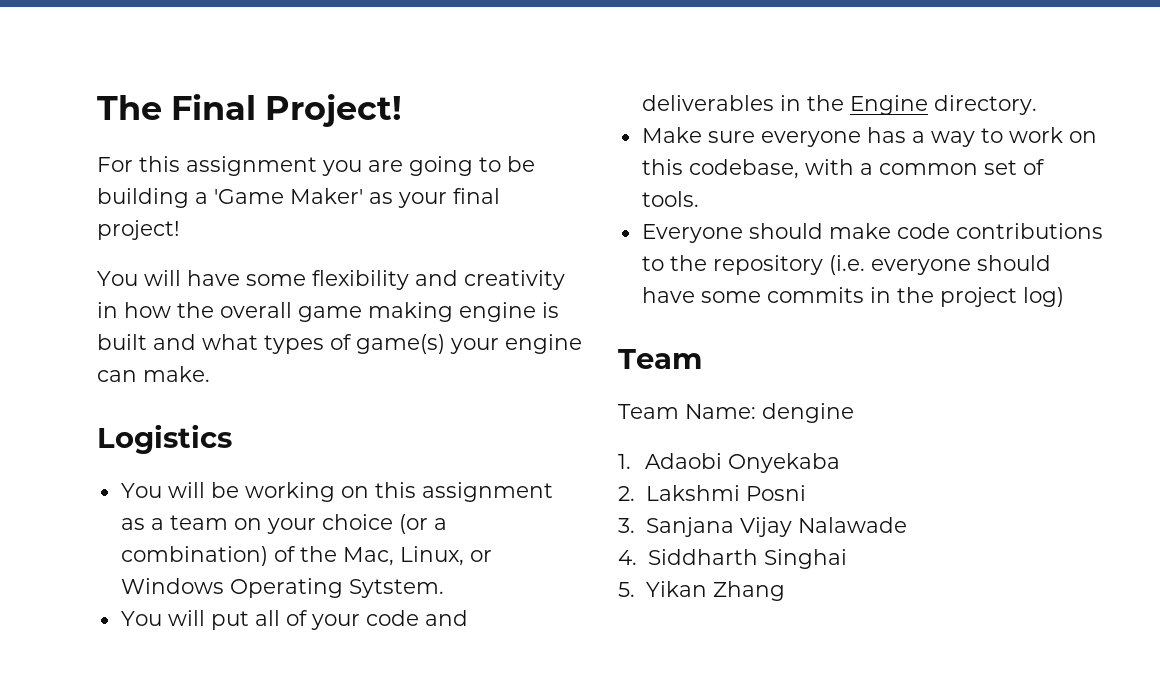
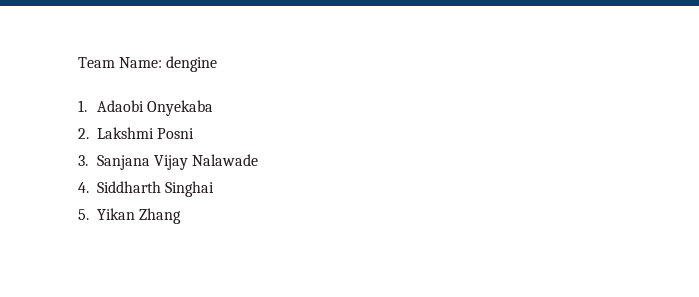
- The Final Project!
- For this assignment you are going to be building a 'Game Maker' as your final project!
- You will have some flexibility and creativity in how the overall game making engine is built and what types of game(s) your engine can make.
- Logistics
- You will be working on this assignment as a team on your choice (or a combination) of the Mac, Linux, or Windows Operating Sytstem.
- You will put all of your code and deliverables in the Engine directory.
- Make sure everyone has a way to work on this codebase, with a common set of tools.
- Everyone should make code contributions to the repository (i.e. everyone should have some commits in the project log)
- Team

